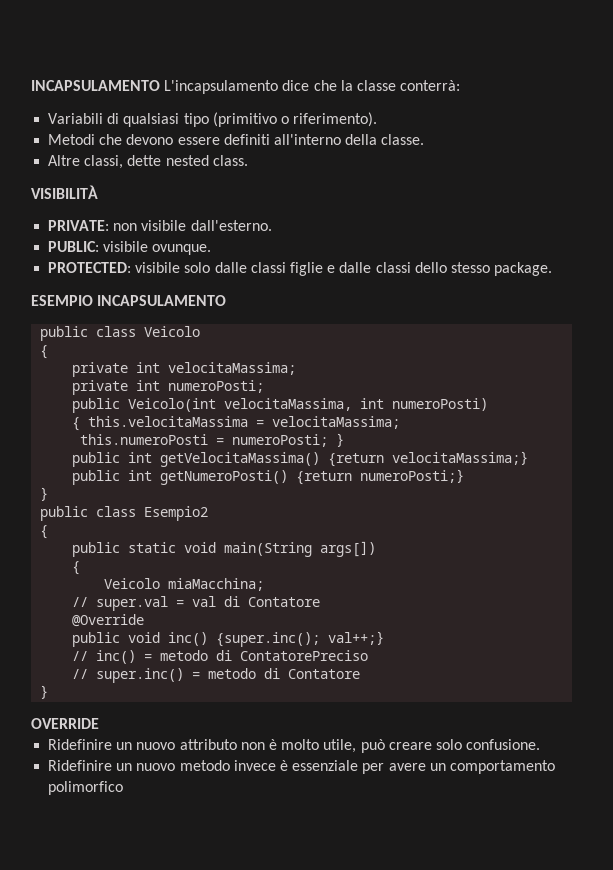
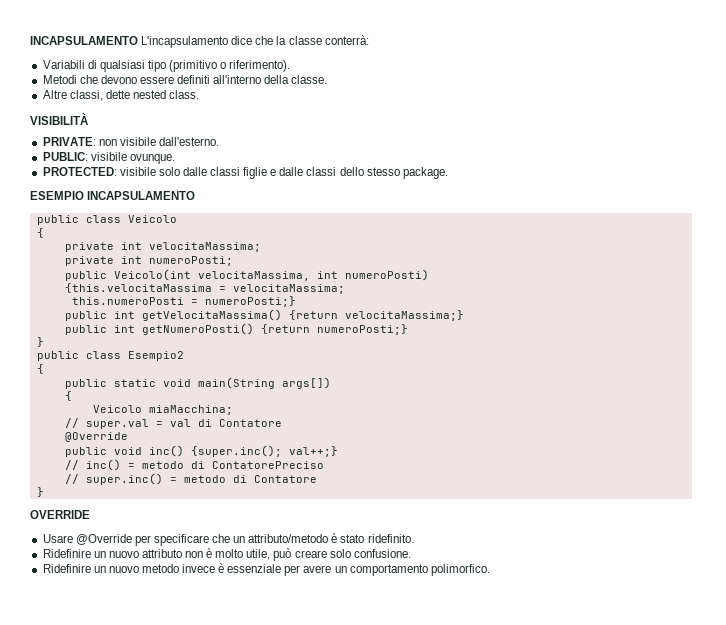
- { this.velocitaMassima = velocitaMassima;
+ {this.velocitaMassima = velocitaMassima;
- this.numeroPosti = numeroPosti; }
+ this.numeroPosti = numeroPosti;}
+ Usare @Override per specificare che un attributo/metodo è stato ridefinito.
- Ridefinire un nuovo metodo invece è essenziale per avere un comportamento polimorfico
+ Ridefinire un nuovo metodo invece è essenziale per avere un comportamento polimorfico.

